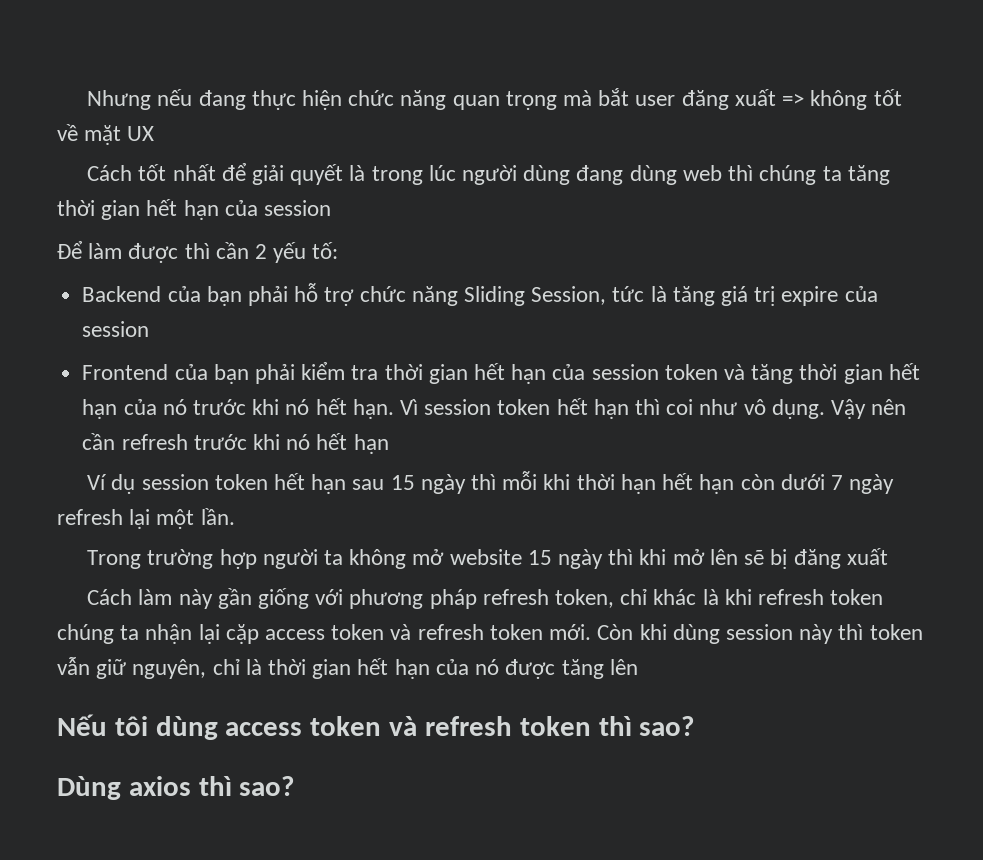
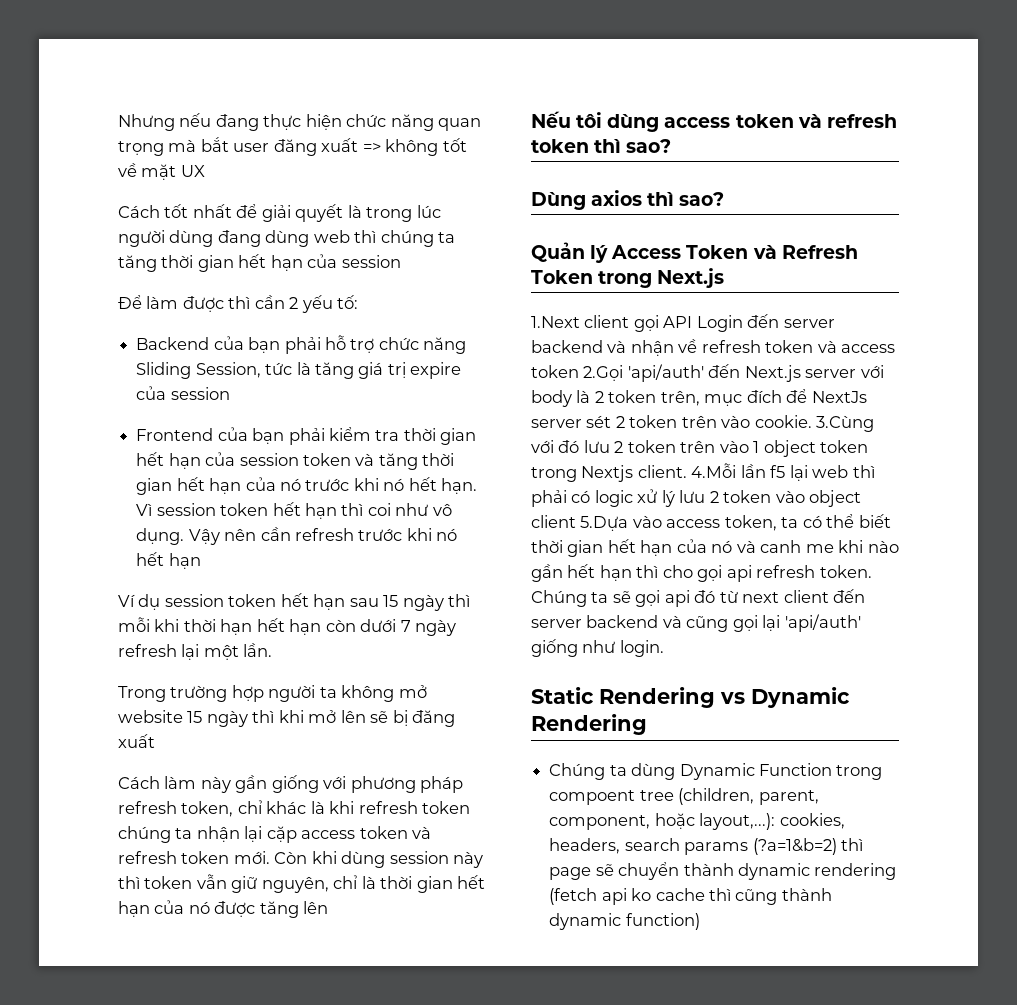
+ Quản lý Access Token và Refresh Token trong Next.js
+ 1.Next client gọi API Login đến server backend và nhận về refresh token và access token 2.Gọi 'api/auth' đến Next.js server với body là 2 token trên, mục đích để NextJs server sét 2 token trên vào cookie. 3.Cùng với đó lưu 2 token trên vào 1 object token trong Nextjs client. 4.Mỗi lần f5 lại web thì phải có logic xử lý lưu 2 token vào object client 5.Dựa vào access token, ta có thể biết thời gian hết hạn của nó và canh me khi nào gần hết hạn thì cho gọi api refresh token. Chúng ta sẽ gọi api đó từ next client đến server backend và cũng gọi lại 'api/auth' giống như login.
+ Static Rendering vs Dynamic Rendering
+ Chúng ta dùng Dynamic Function trong compoent tree (children, parent, component, hoặc layout,...): cookies, headers, search params (?a=1&b=2) thì page sẽ chuyển thành dynamic rendering (fetch api ko cache thì cũng thành dynamic function)

